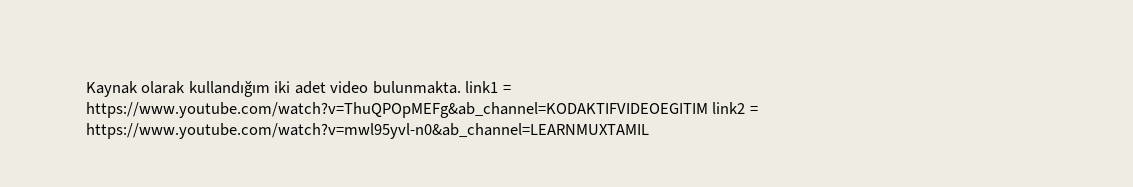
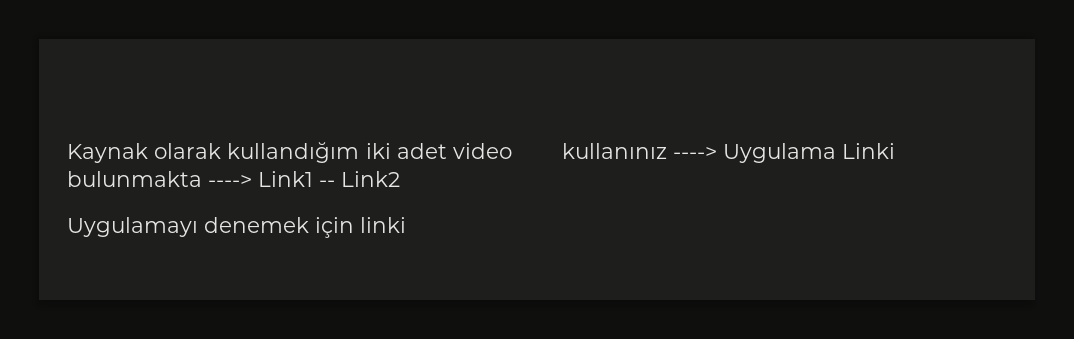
- Kaynak olarak kullandığım iki adet video bulunmakta. link1 = https://www.youtube.com/watch?v=ThuQPOpMEFg&ab_channel=KODAKTIFVIDEOEGITIM link2 = https://www.youtube.com/watch?v=mwl95yvl-n0&ab_channel=LEARNMUXTAMIL
+ Kaynak olarak kullandığım iki adet video bulunmakta ----> Link1 -- Link2
+ Uygulamayı denemek için linki kullanınız ----> Uygulama Linki

